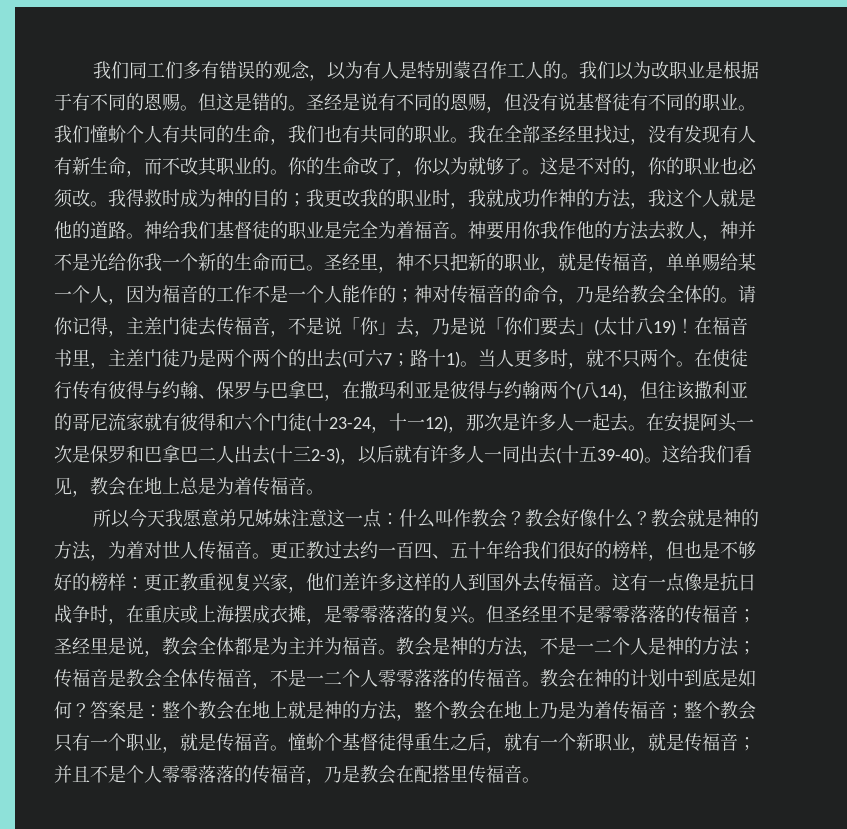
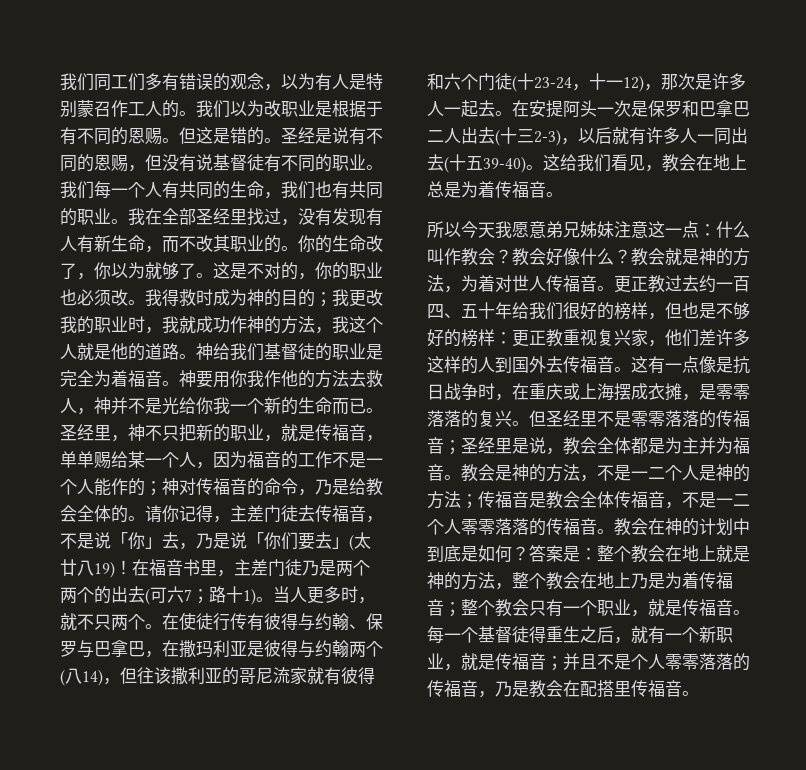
- 我们憧蚧个人有共同的生命，我们也有共同的职业。
+ 我们每一个人有共同的生命，我们也有共同的职业。
- 憧蚧个基督徒得重生之后，就有一个新职业，就是传福音；并且不是个人零零落落的传福音，乃是教会在配搭里传福音。
+ 每一个基督徒得重生之后，就有一个新职业，就是传福音；并且不是个人零零落落的传福音，乃是教会在配搭里传福音。

